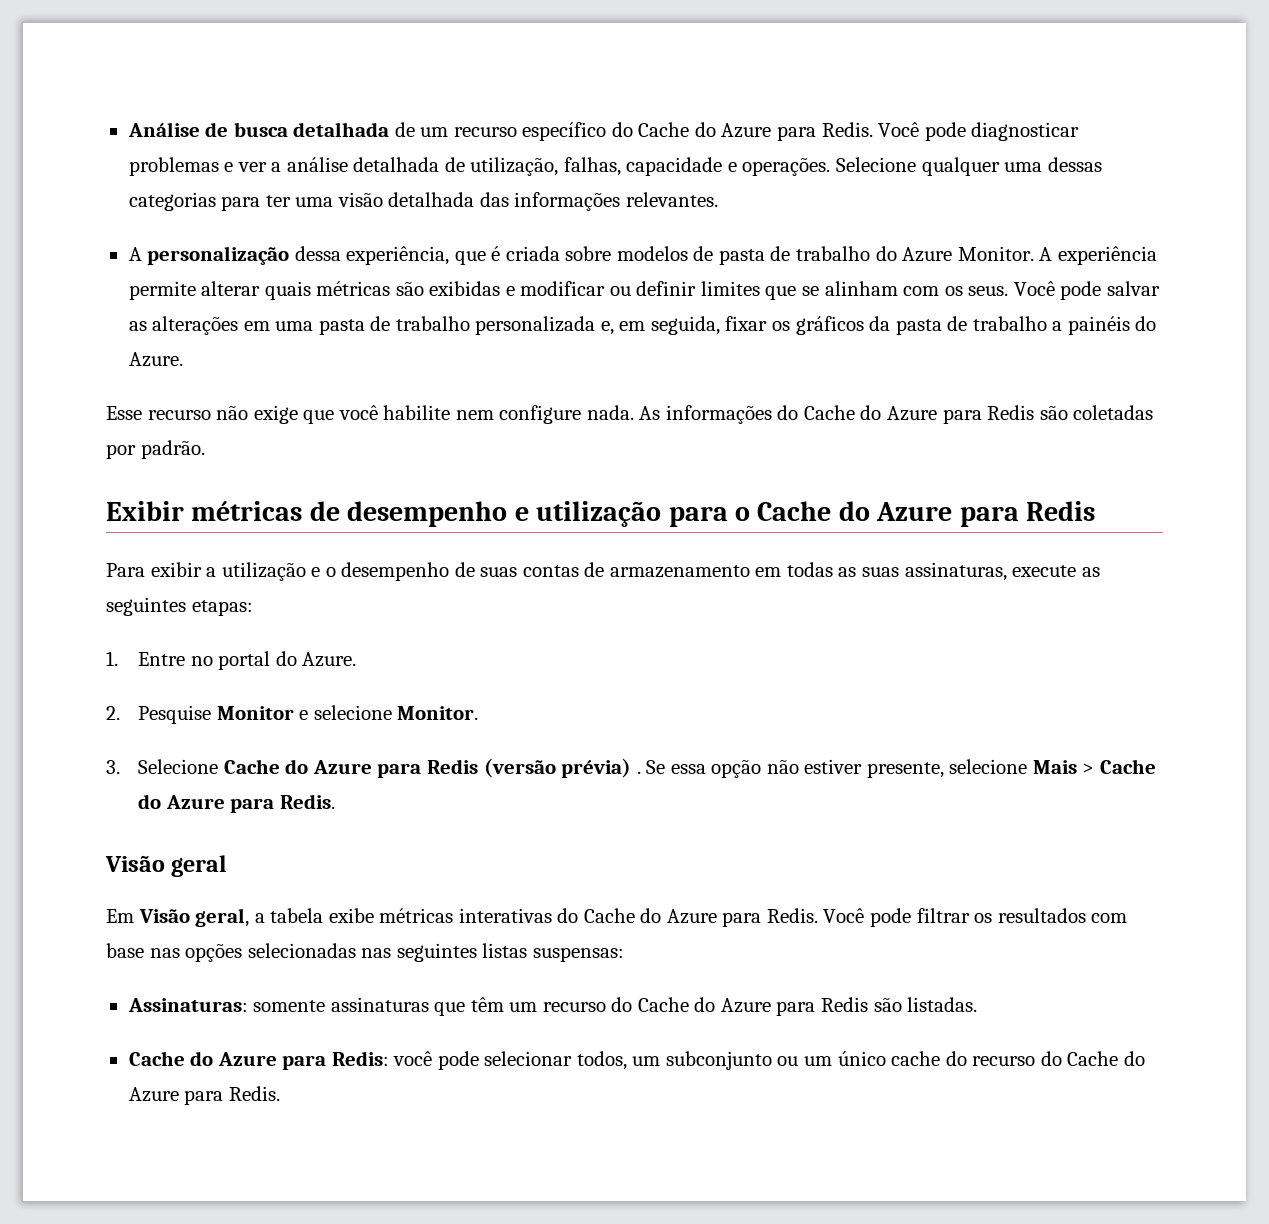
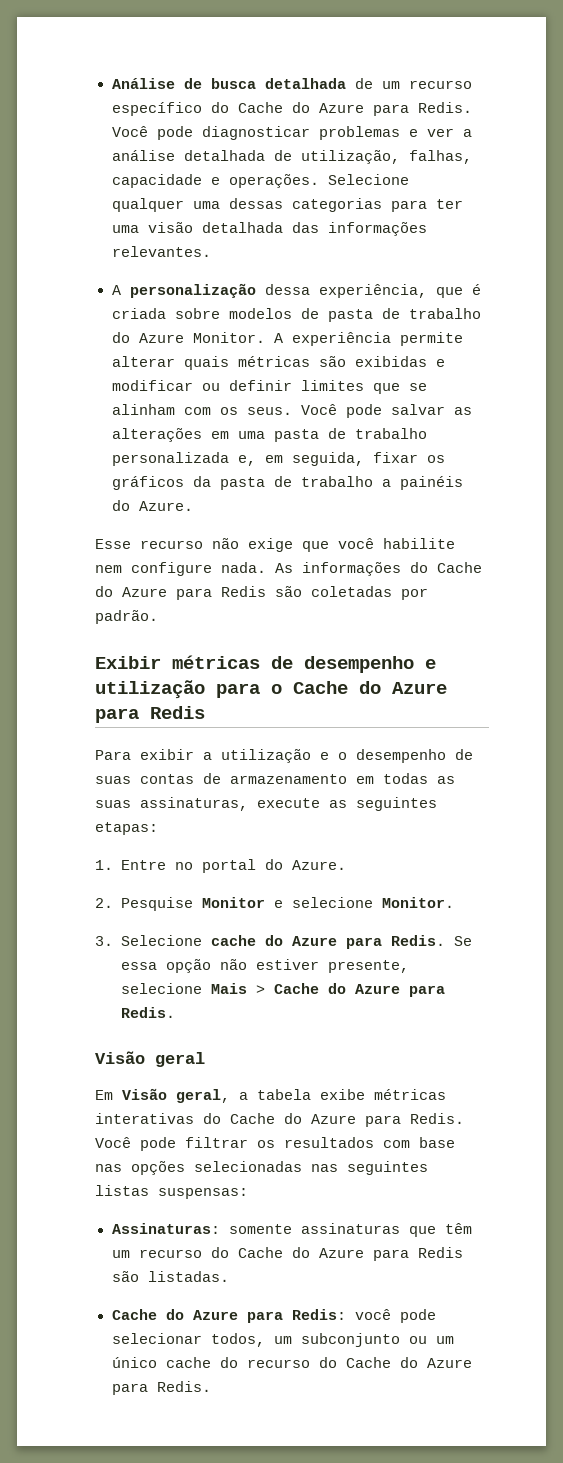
- 3. Selecione Cache do Azure para Redis (versão prévia) .
+ 3. Selecione cache do Azure para Redis.

